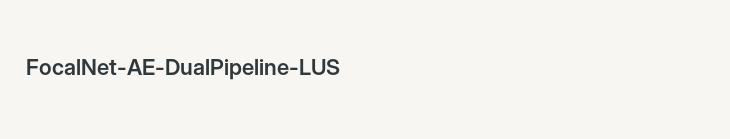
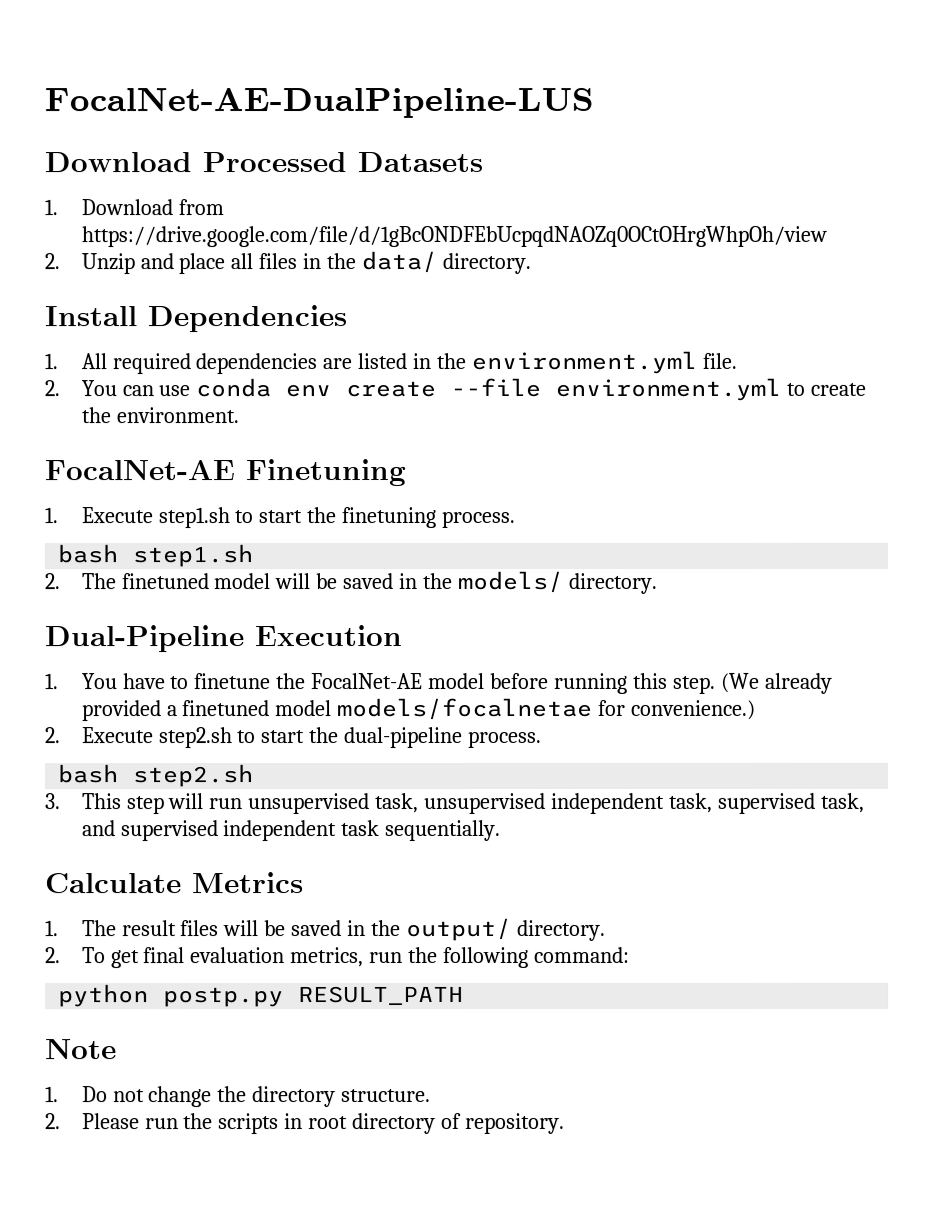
+ Download Processed Datasets
+ 1. Download from https://drive.google.com/file/d/1gBcONDFEbUcpqdNAOZq0OCtOHrgWhpOh/view
+ 2. Unzip and place all files in the data/ directory.
+ Install Dependencies
+ 1. All required dependencies are listed in the environment.yml file.
+ 2. You can use conda env create --file environment.yml to create the environment.
+ FocalNet-AE Finetuning
+ 1. Execute step1.sh to start the finetuning process.
+ bash step1.sh
+ 2. The finetuned model will be saved in the models/ directory.
+ Dual-Pipeline Execution
+ 1. You have to finetune the FocalNet-AE model before running this step. (We already provided a finetuned model models/focalnetae for convenience.)
+ 2. Execute step2.sh to start the dual-pipeline process.
+ bash step2.sh
+ 3. This step will run unsupervised task, unsupervised independent task, supervised task, and supervised independent task sequentially.
+ Calculate Metrics
+ 1. The result files will be saved in the output/ directory.
+ 2. To get final evaluation metrics, run the following command:
+ python postp.py RESULT_PATH
+ Note
+ 1. Do not change the directory structure.
+ 2. Please run the scripts in root directory of repository.

